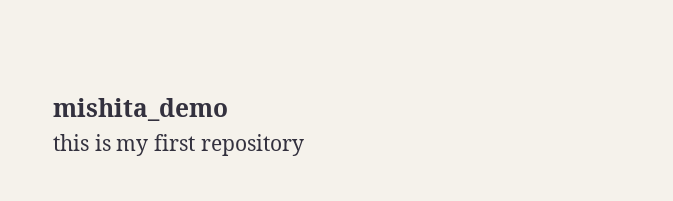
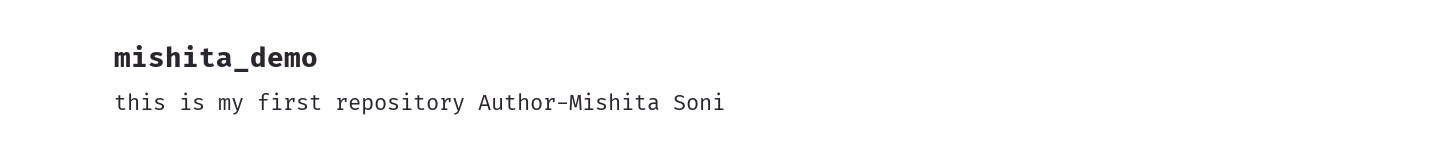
- this is my first repository
+ this is my first repository Author-Mishita Soni

